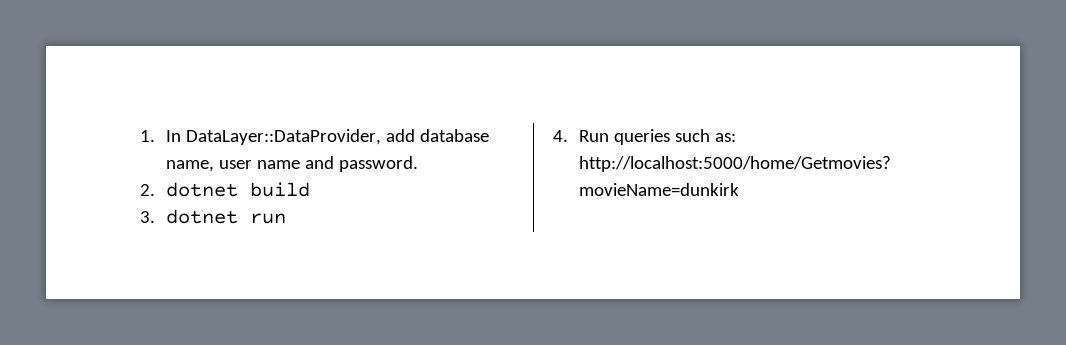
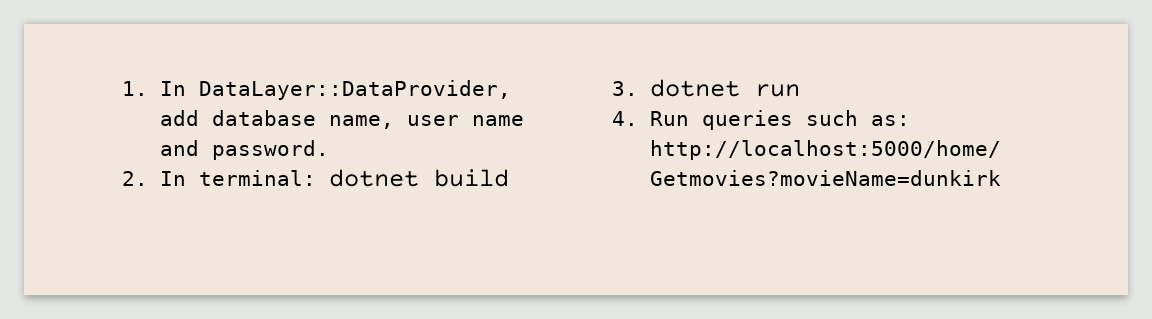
- 2. dotnet build
+ 2. In terminal: dotnet build

